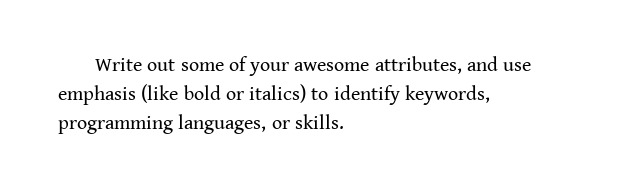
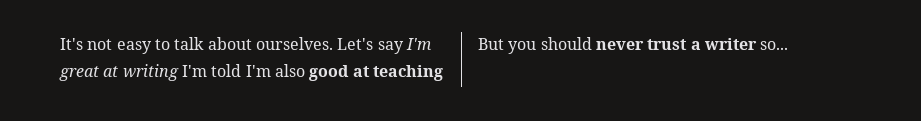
- Write out some of your awesome attributes, and use emphasis (like bold or italics) to identify keywords, programming languages, or skills.
+ It's not easy to talk about ourselves. Let's say I'm great at writing I'm told I'm also good at teaching But you should never trust a writer so...

